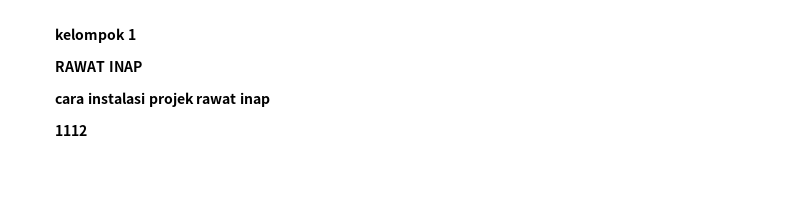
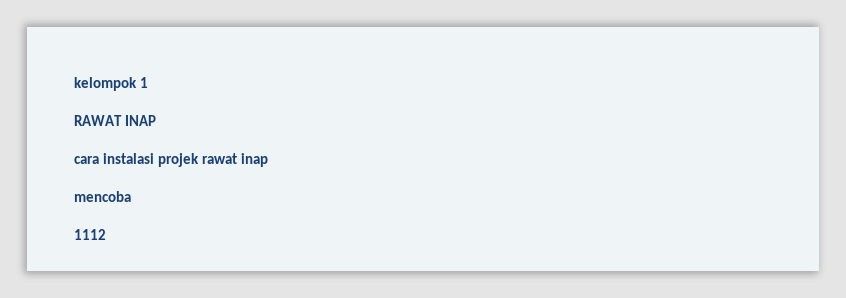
+ mencoba

